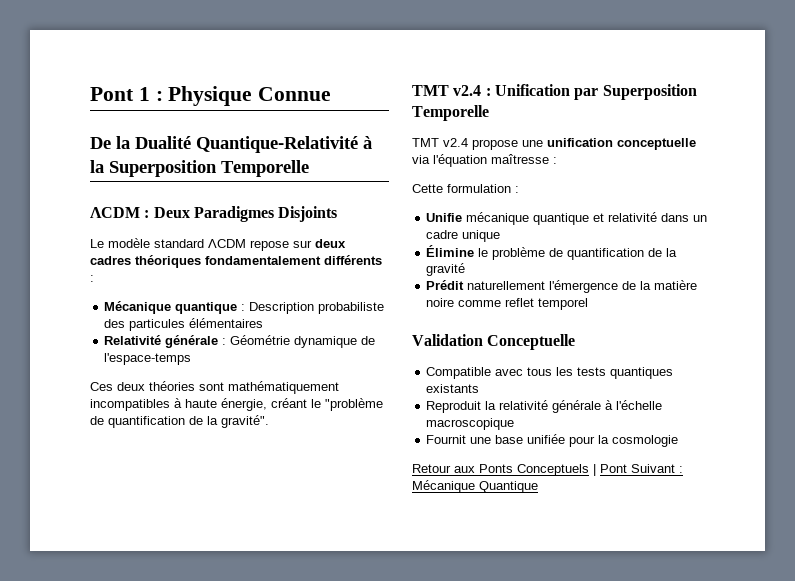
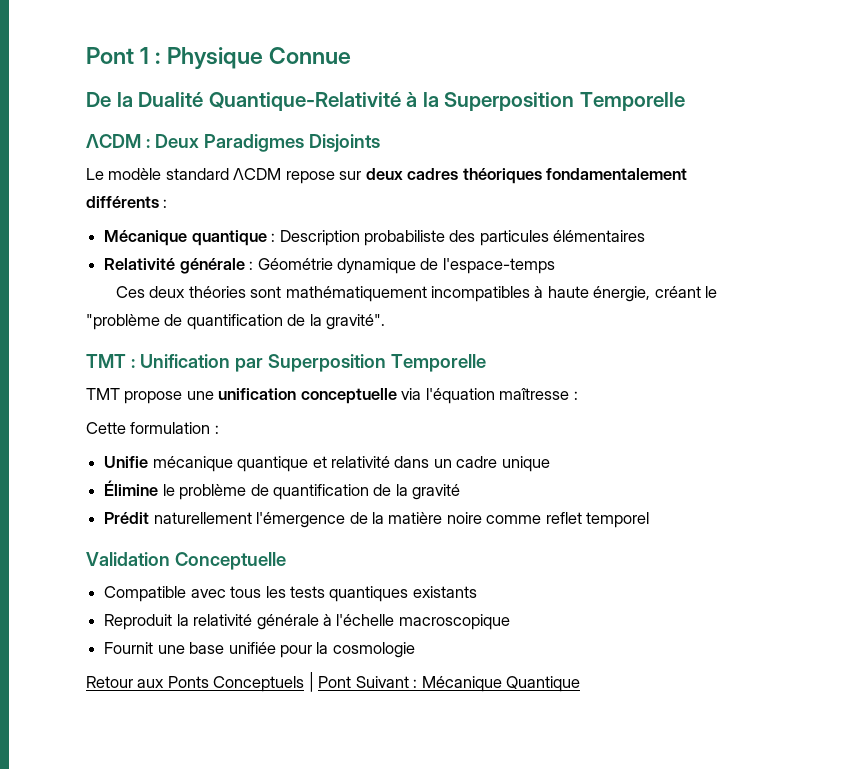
- TMT v2.4 : Unification par Superposition Temporelle
+ TMT : Unification par Superposition Temporelle
- TMT v2.4 propose une unification conceptuelle via l'équation maîtresse :
+ TMT propose une unification conceptuelle via l'équation maîtresse :

